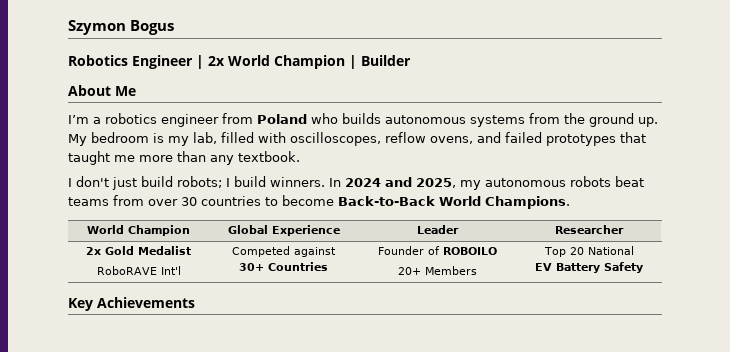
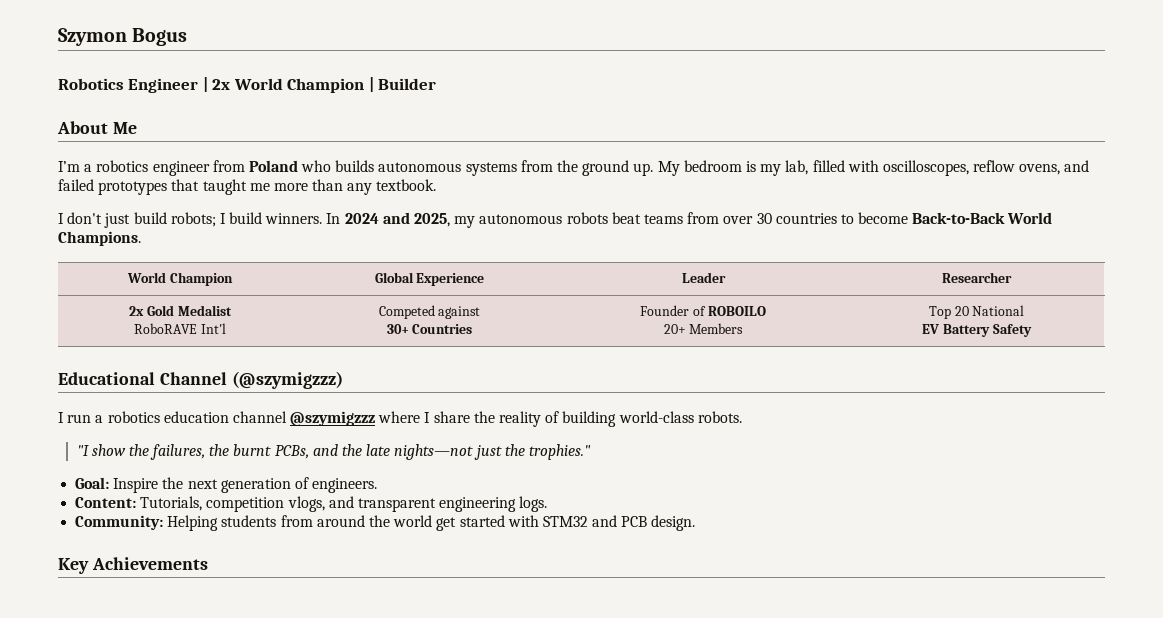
+ Educational Channel (@szymigzzz)
+ I run a robotics education channel @szymigzzz where I share the reality of building world-class robots.
+ "I show the failures, the burnt PCBs, and the late nights—not just the trophies."
+ Goal: Inspire the next generation of engineers.
+ Content: Tutorials, competition vlogs, and transparent engineering logs.
+ Community: Helping students from around the world get started with STM32 and PCB design.

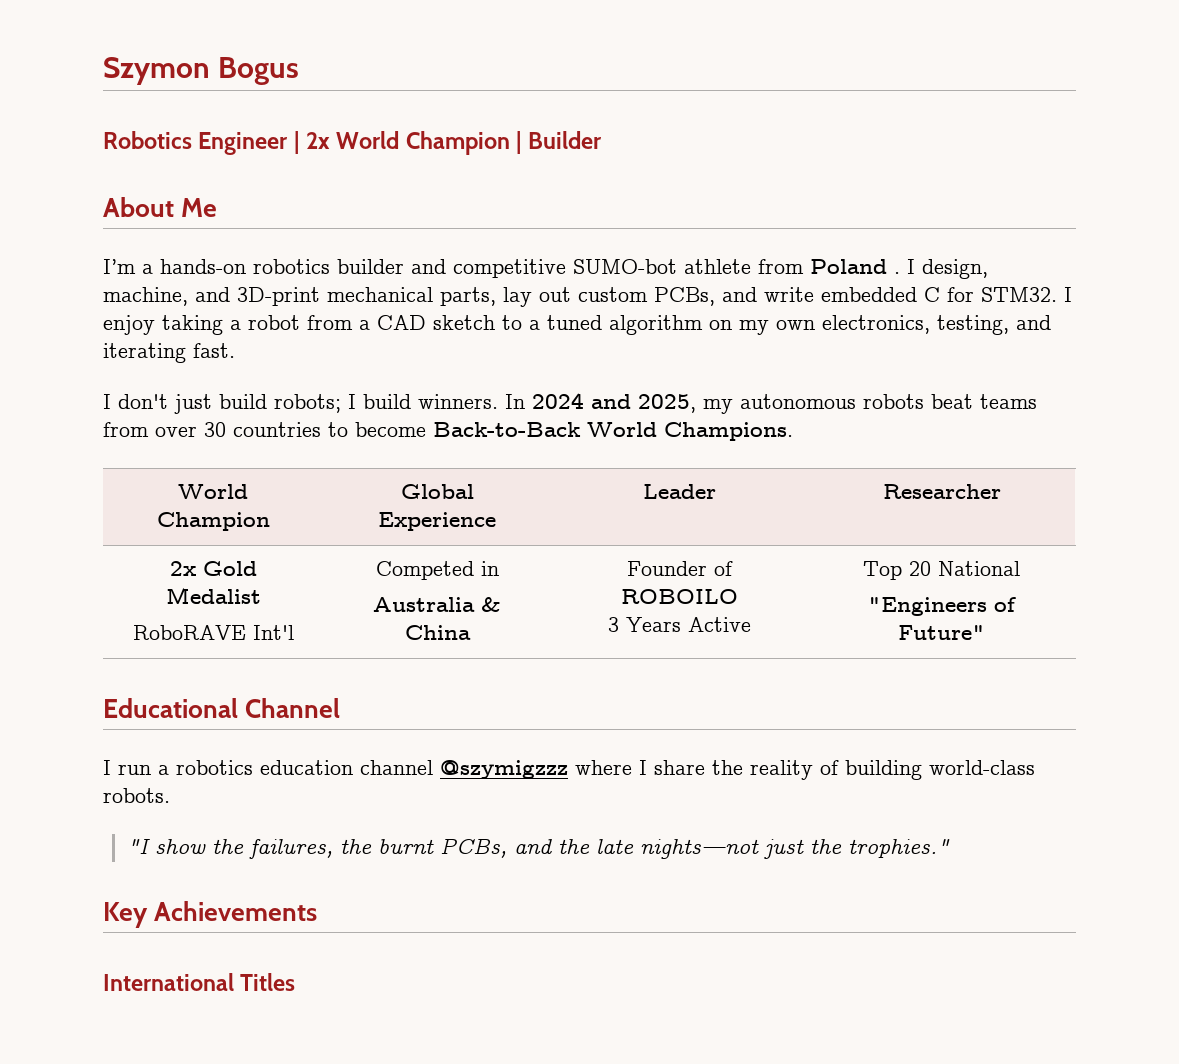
- I’m a robotics engineer from Poland who builds autonomous systems from the ground up. My bedroom is my lab, filled with oscilloscopes, reflow ovens, and failed prototypes that taught me more than any textbook.
+ I’m a hands-on robotics builder and competitive SUMO-bot athlete from Poland . I design, machine, and 3D-print mechanical parts, lay out custom PCBs, and write embedded C for STM32. I enjoy taking a robot from a CAD sketch to a tuned algorithm on my own electronics, testing, and iterating fast.
  2x Gold Medalist
- RoboRAVE Int'l | Competed against
- 30+ Countries | Founder of ROBOILO
- 20+ Members | Top 20 National
- EV Battery Safety
+ RoboRAVE Int'l | Competed in
+ Australia & China | Founder of ROBOILO
+ 3 Years Active | Top 20 National
+ "Engineers of Future"
- Educational Channel (@szymigzzz)
+ Educational Channel
- Goal: Inspire the next generation of engineers.
- Content: Tutorials, competition vlogs, and transparent engineering logs.
- Community: Helping students from around the world get started with STM32 and PCB design.
+ International Titles

